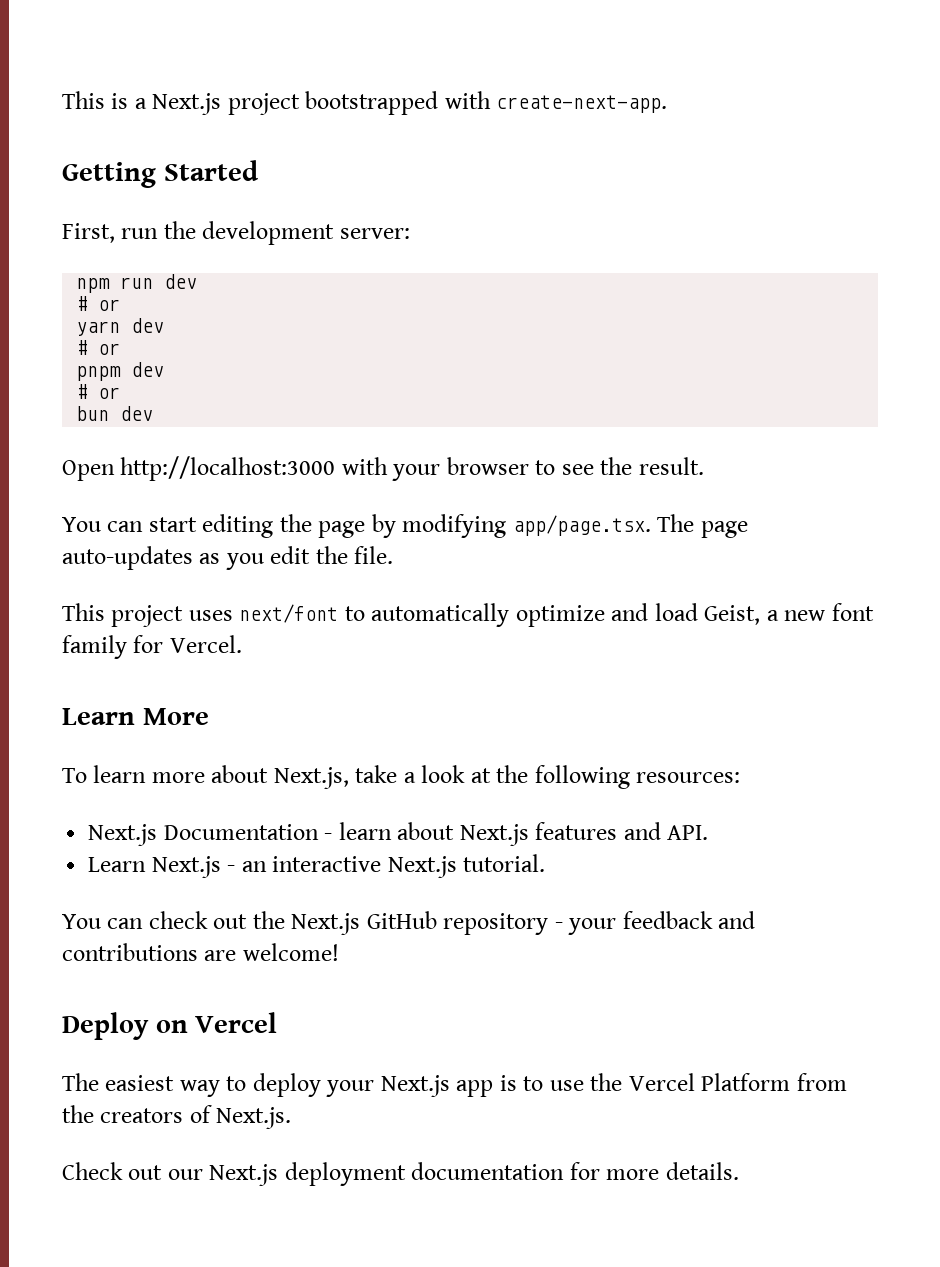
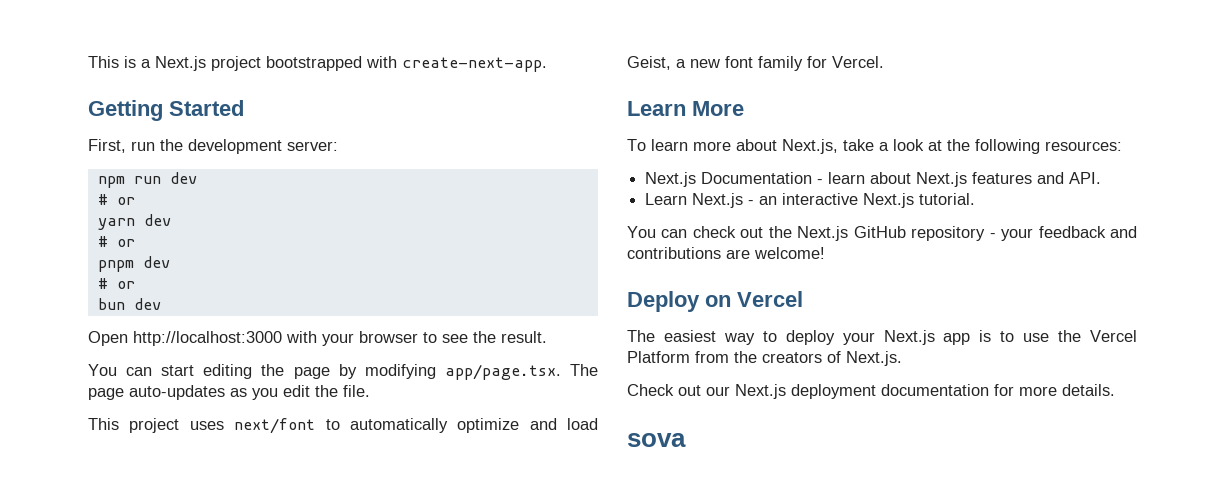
+ sova

